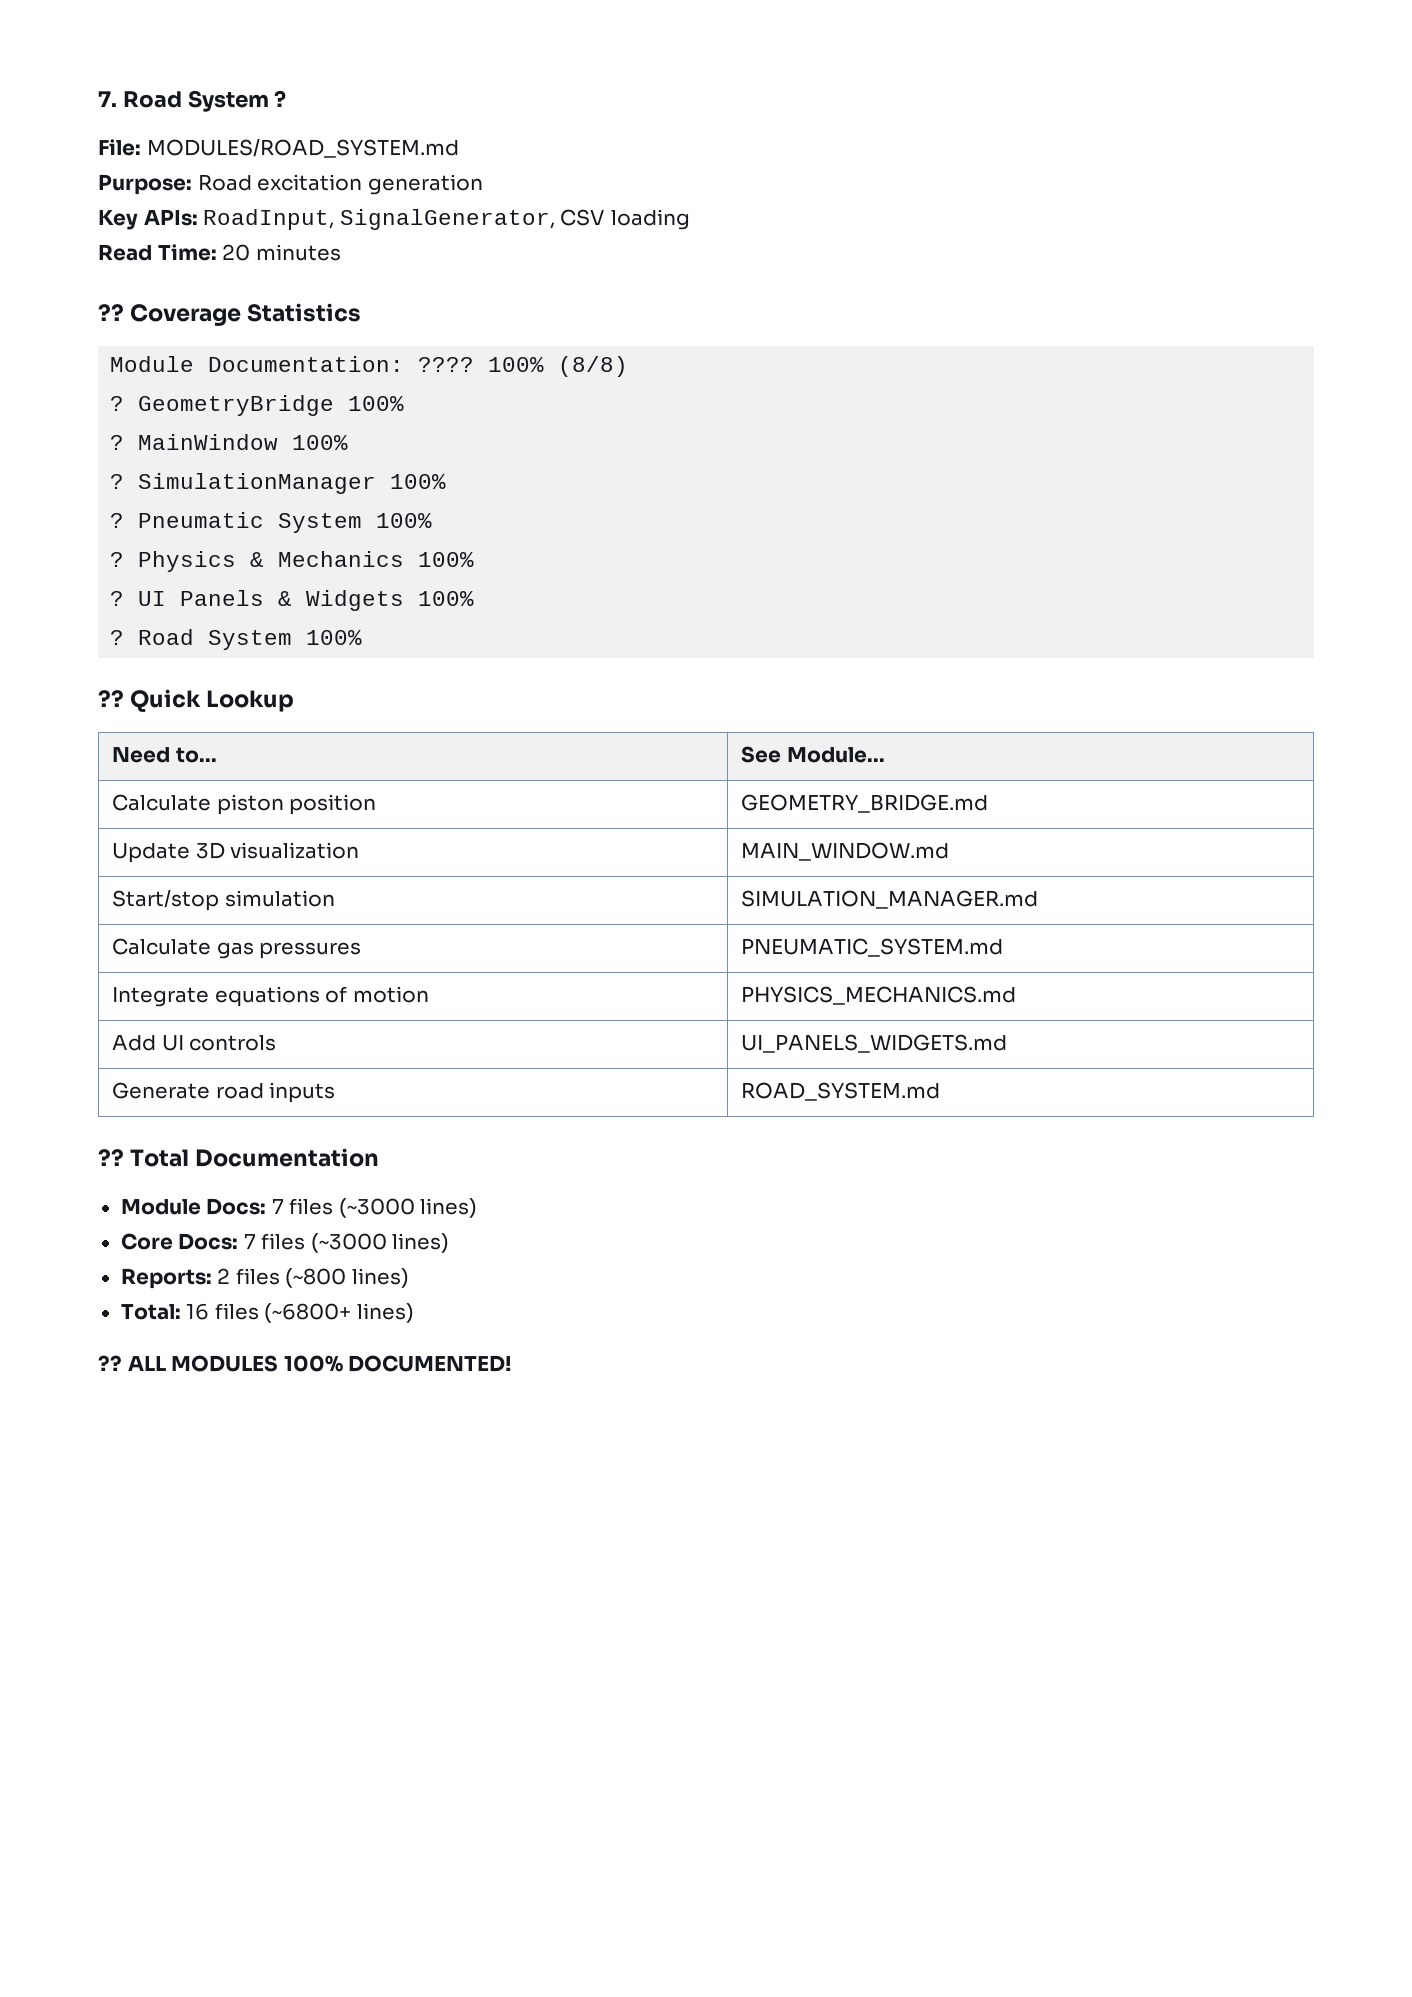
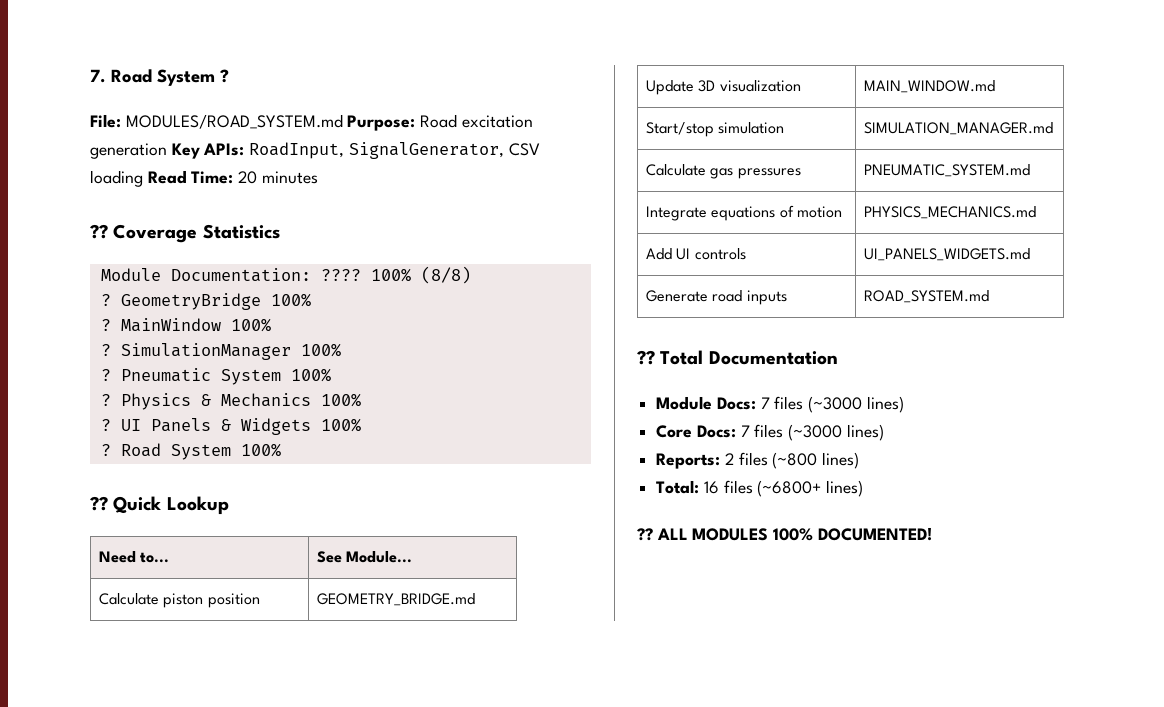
- File: MODULES/ROAD_SYSTEM.md
- Purpose: Road excitation generation
- Key APIs: RoadInput, SignalGenerator, CSV loading
- Read Time: 20 minutes
+ File: MODULES/ROAD_SYSTEM.md Purpose: Road excitation generation Key APIs: RoadInput, SignalGenerator, CSV loading Read Time: 20 minutes

